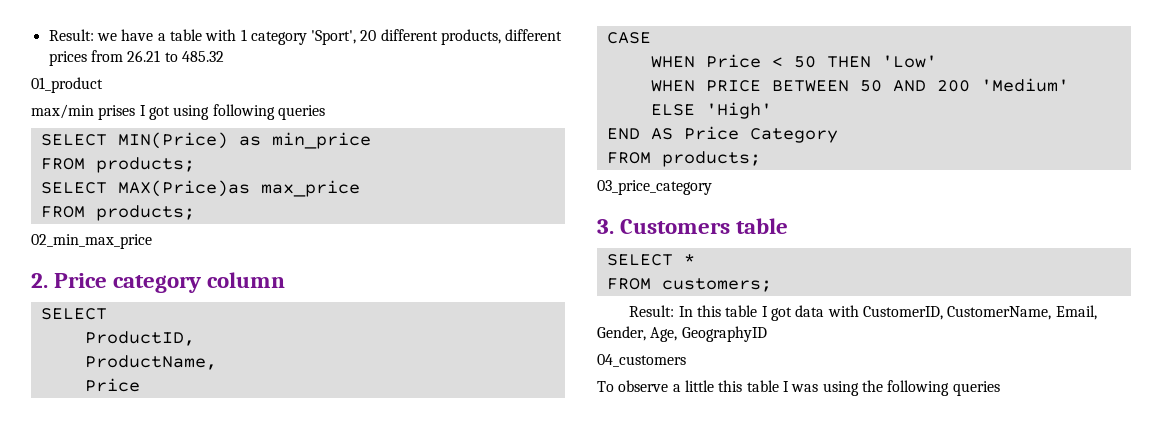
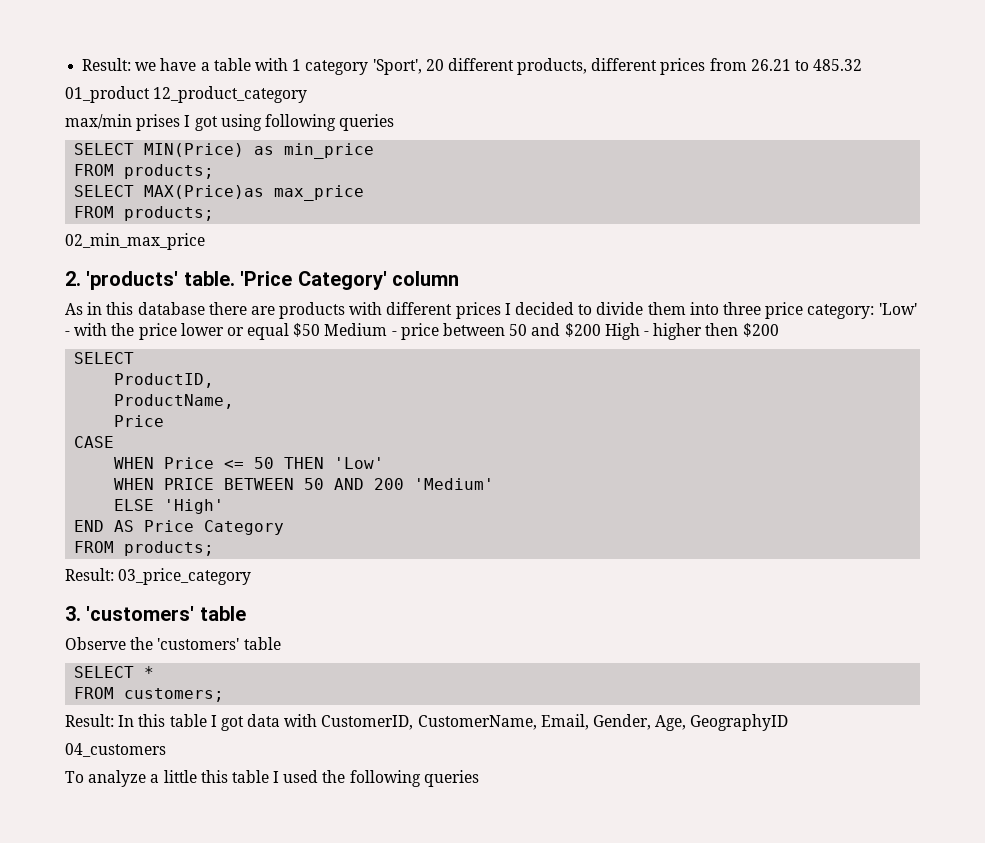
- 01_product
+ 01_product 12_product_category
- 2. Price category column
+ 2. 'products' table. 'Price Category' column
+ As in this database there are products with different prices I decided to divide them into three price category: 'Low' - with the price lower or equal $50 Medium - price between 50 and $200 High - higher then $200
- WHEN Price < 50 THEN 'Low'
+ WHEN Price <= 50 THEN 'Low'
- 03_price_category
+ Result: 03_price_category
- 3. Customers table
+ 3. 'customers' table
+ Observe the 'customers' table
- To observe a little this table I was using the following queries
+ To analyze a little this table I used the following queries

